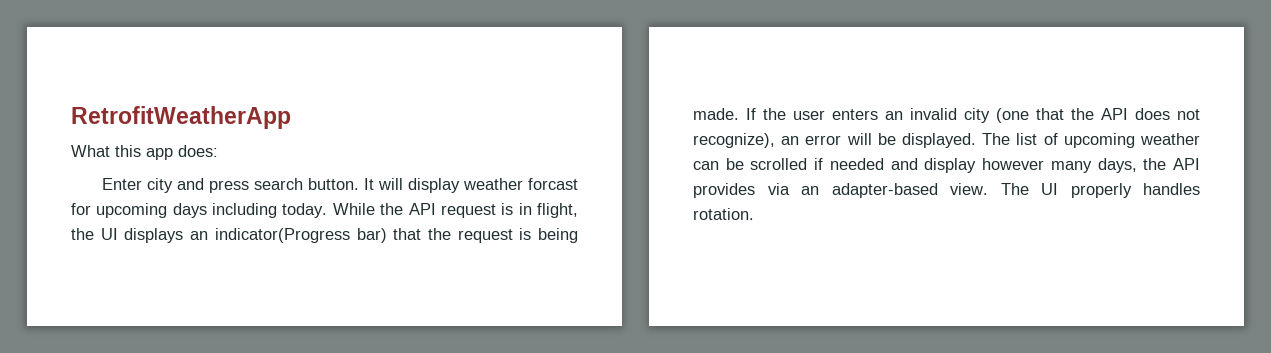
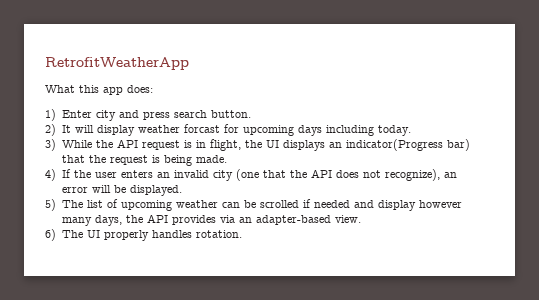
- Enter city and press search button. It will display weather forcast for upcoming days including today. While the API request is in flight, the UI displays an indicator(Progress bar) that the request is being made. If the user enters an invalid city (one that the API does not recognize), an error will be displayed. The list of upcoming weather can be scrolled if needed and display however many days, the API provides via an adapter-based view. The UI properly handles rotation.
+ 1) Enter city and press search button.
+ 2) It will display weather forcast for upcoming days including today.
+ 3) While the API request is in flight, the UI displays an indicator(Progress bar) that the request is being made.
+ 4) If the user enters an invalid city (one that the API does not recognize), an error will be displayed.
+ 5) The list of upcoming weather can be scrolled if needed and display however many days, the API provides via an adapter-based view.
+ 6) The UI properly handles rotation.

